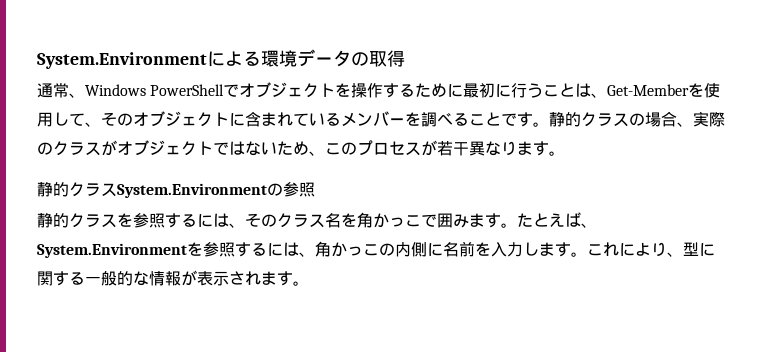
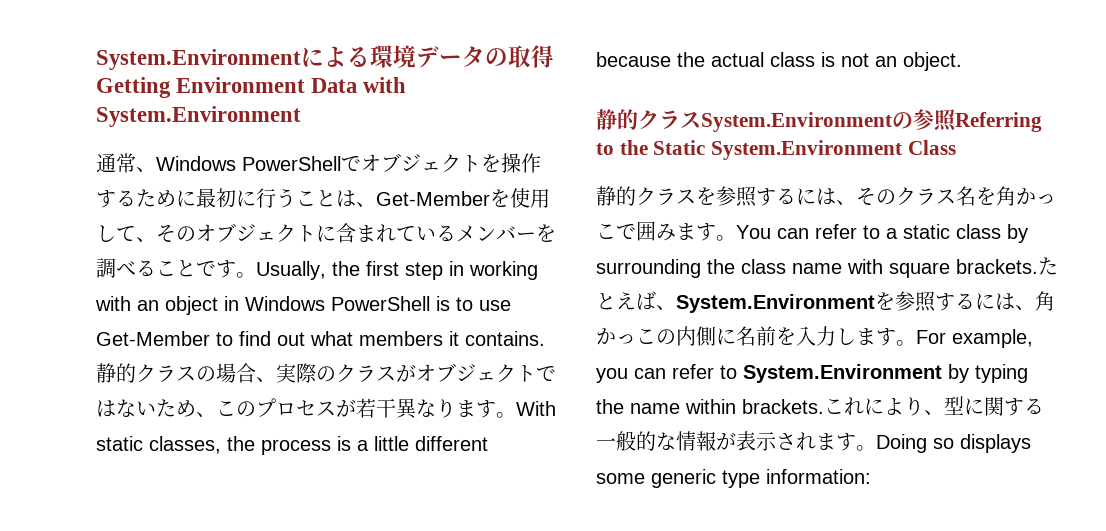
- System.Environmentによる環境データの取得
+ System.Environmentによる環境データの取得Getting Environment Data with System.Environment
+ Usually, the first step in working with an object in Windows PowerShell is to use Get-Member to find out what members it contains.
+ With static classes, the process is a little different because the actual class is not an object.
- 静的クラスSystem.Environmentの参照
+ 静的クラスSystem.Environmentの参照Referring to the Static System.Environment Class
+ You can refer to a static class by surrounding the class name with square brackets.
+ For example, you can refer to System.Environment by typing the name within brackets.
+ Doing so displays some generic type information:

